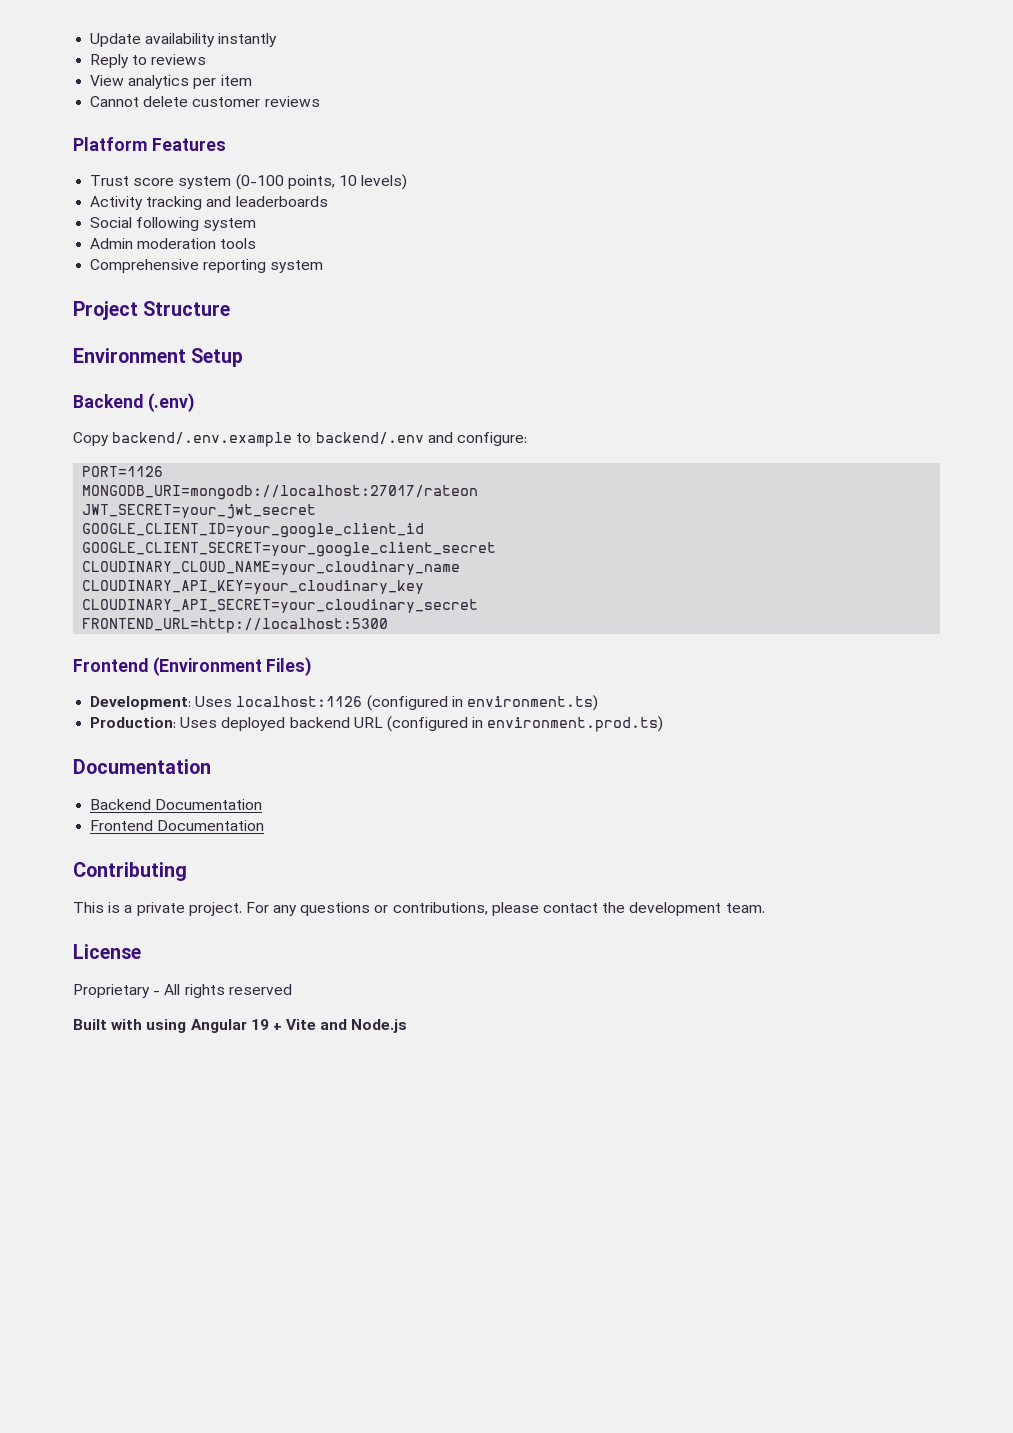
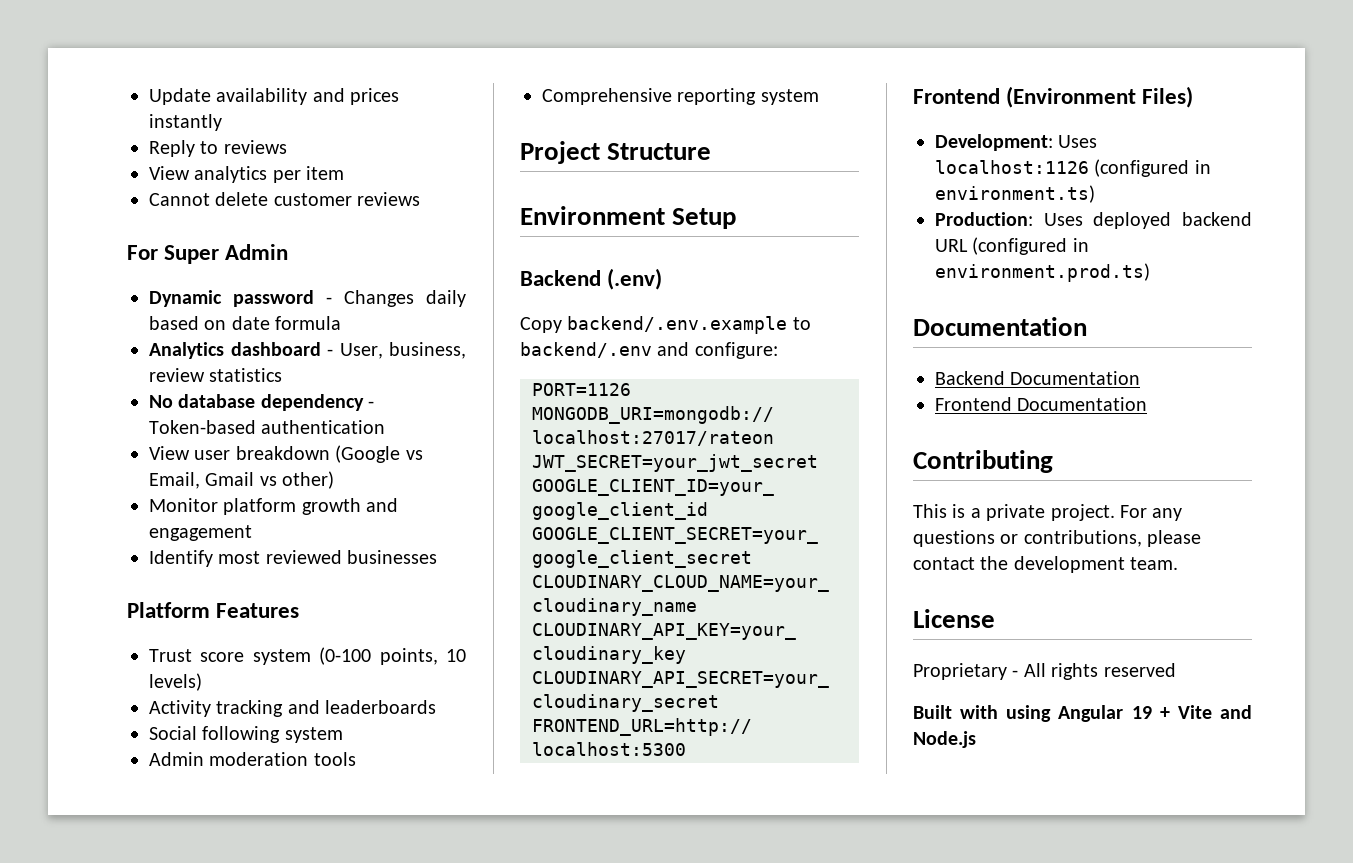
- Update availability instantly
+ Update availability and prices instantly
+ For Super Admin
+ Dynamic password - Changes daily based on date formula
+ Analytics dashboard - User, business, review statistics
+ No database dependency - Token-based authentication
+ View user breakdown (Google vs Email, Gmail vs other)
+ Monitor platform growth and engagement
+ Identify most reviewed businesses

